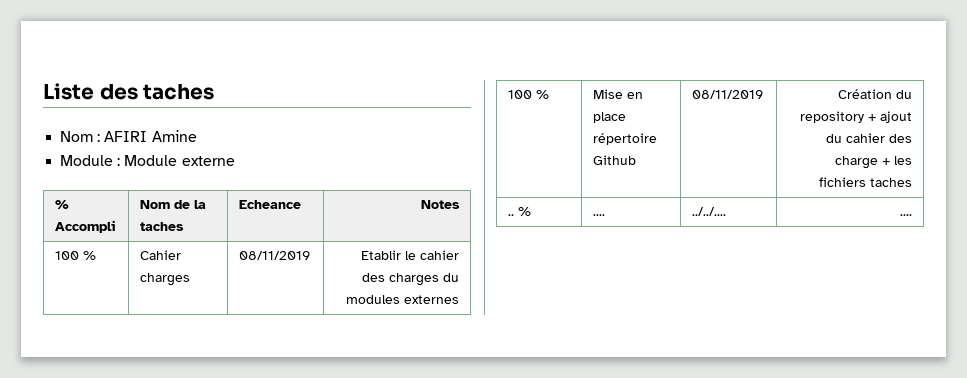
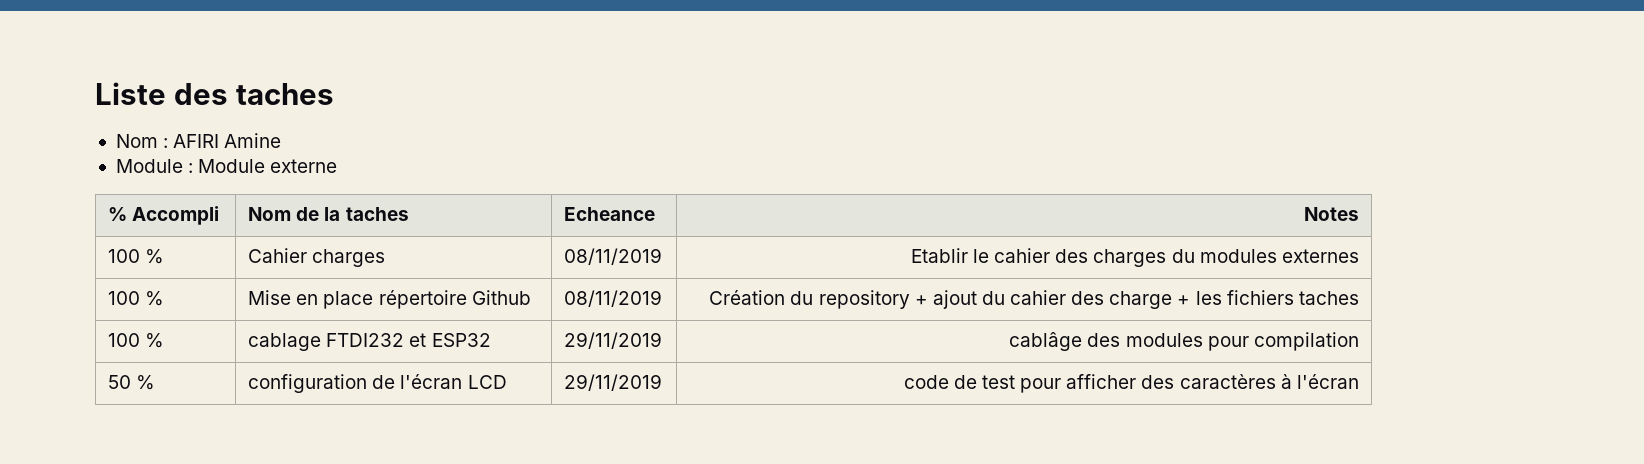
- .. % | .... | ../../.... | ....
+ 100 % | cablage FTDI232 et ESP32 | 29/11/2019 | cablâge des modules pour compilation
+ 50 % | configuration de l'écran LCD | 29/11/2019 | code de test pour afficher des caractères à l'écran

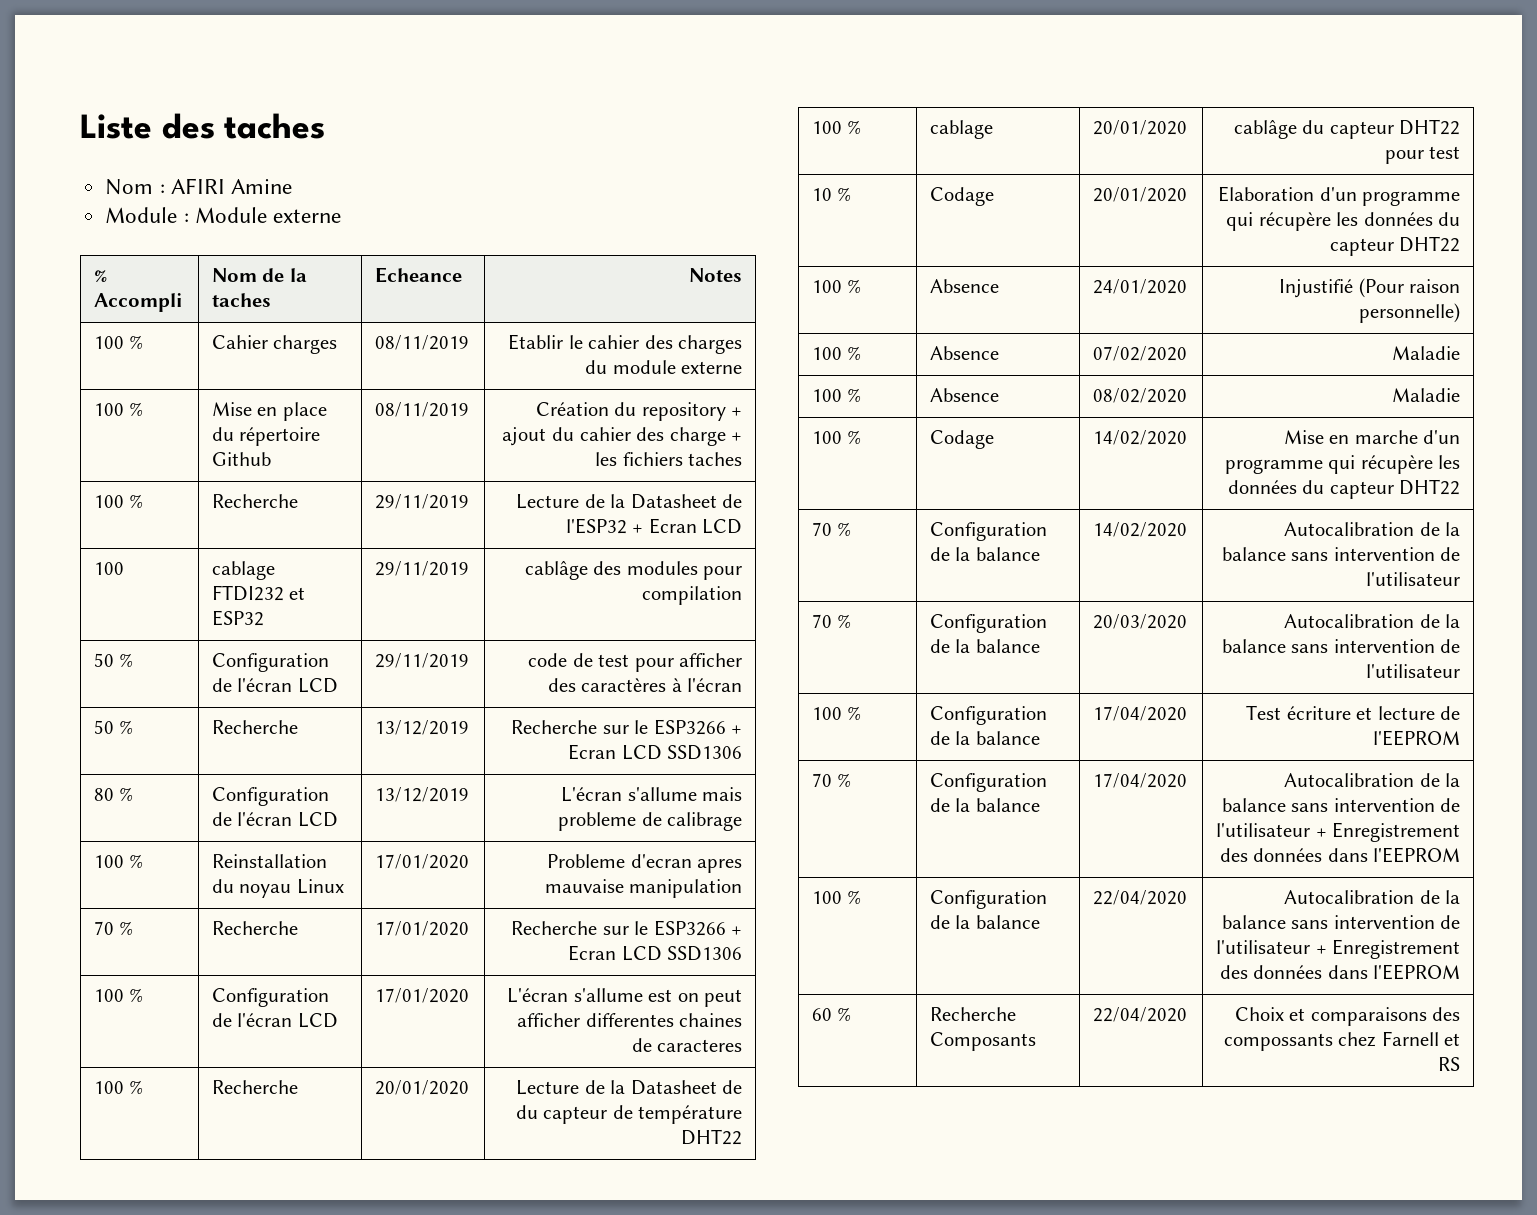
- 100 % | Cahier charges | 08/11/2019 | Etablir le cahier des charges du modules externes
+ 100 % | Cahier charges | 08/11/2019 | Etablir le cahier des charges du module externe
- 100 % | Mise en place répertoire Github | 08/11/2019 | Création du repository + ajout du cahier des charge + les fichiers taches
+ 100 % | Mise en place du répertoire Github | 08/11/2019 | Création du repository + ajout du cahier des charge + les fichiers taches
- 100 % | cablage FTDI232 et ESP32 | 29/11/2019 | cablâge des modules pour compilation
+ 100 % | Recherche | 29/11/2019 | Lecture de la Datasheet de l'ESP32 + Ecran LCD
+ 100 | cablage FTDI232 et ESP32 | 29/11/2019 | cablâge des modules pour compilation
- 50 % | configuration de l'écran LCD | 29/11/2019 | code de test pour afficher des caractères à l'écran
+ 50 % | Configuration de l'écran LCD | 29/11/2019 | code de test pour afficher des caractères à l'écran
+ 50 % | Recherche | 13/12/2019 | Recherche sur le ESP3266 + Ecran LCD SSD1306
+ 80 % | Configuration de l'écran LCD | 13/12/2019 | L'écran s'allume mais probleme de calibrage
+ 100 % | Reinstallation du noyau Linux | 17/01/2020 | Probleme d'ecran apres mauvaise manipulation
+ 70 % | Recherche | 17/01/2020 | Recherche sur le ESP3266 + Ecran LCD SSD1306
+ 100 % | Configuration de l'écran LCD | 17/01/2020 | L'écran s'allume est on peut afficher differentes chaines de caracteres
+ 100 % | Recherche | 20/01/2020 | Lecture de la Datasheet de du capteur de température DHT22
+ 100 % | cablage | 20/01/2020 | cablâge du capteur DHT22 pour test
+ 10 % | Codage | 20/01/2020 | Elaboration d'un programme qui récupère les données du capteur DHT22
+ 100 % | Absence | 24/01/2020 | Injustifié (Pour raison personnelle)
+ 100 % | Absence | 07/02/2020 | Maladie
+ 100 % | Absence | 08/02/2020 | Maladie
+ 100 % | Codage | 14/02/2020 | Mise en marche d'un programme qui récupère les données du capteur DHT22
+ 70 % | Configuration de la balance | 14/02/2020 | Autocalibration de la balance sans intervention de l'utilisateur
+ 70 % | Configuration de la balance | 20/03/2020 | Autocalibration de la balance sans intervention de l'utilisateur
+ 100 % | Configuration de la balance | 17/04/2020 | Test écriture et lecture de l'EEPROM
+ 70 % | Configuration de la balance | 17/04/2020 | Autocalibration de la balance sans intervention de l'utilisateur + Enregistrement des données dans l'EEPROM
+ 100 % | Configuration de la balance | 22/04/2020 | Autocalibration de la balance sans intervention de l'utilisateur + Enregistrement des données dans l'EEPROM
+ 60 % | Recherche Composants | 22/04/2020 | Choix et comparaisons des compossants chez Farnell et RS

